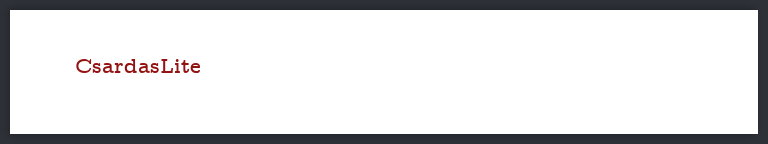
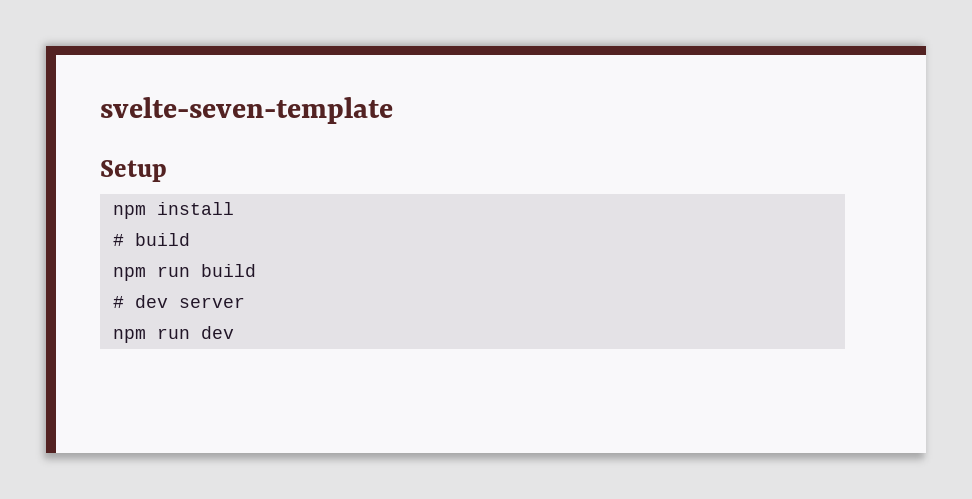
- CsardasLite
+ svelte-seven-template
+ Setup
+ npm install
+ # build
+ npm run build
+ # dev server
+ npm run dev

